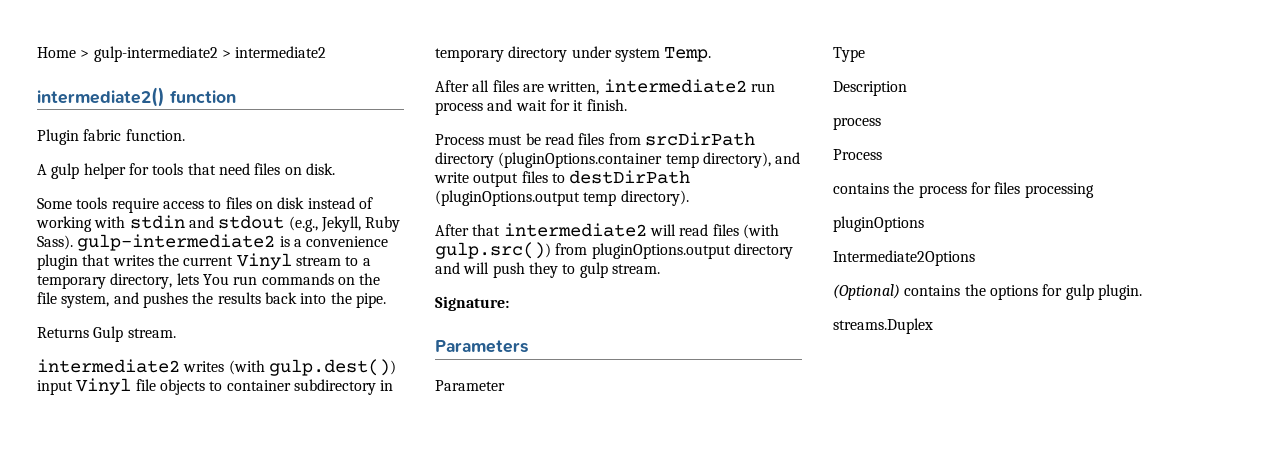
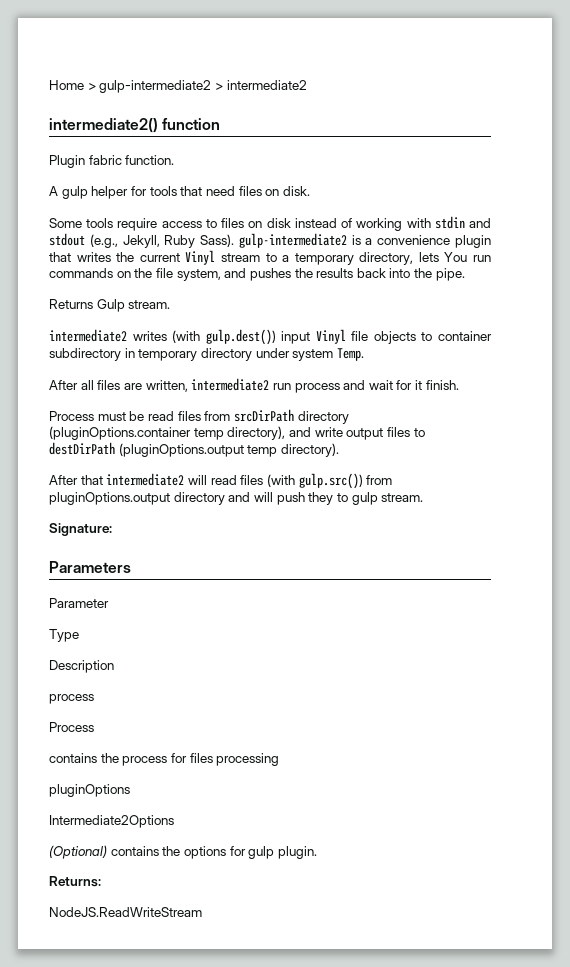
- streams.Duplex
+ Returns:
+ NodeJS.ReadWriteStream

